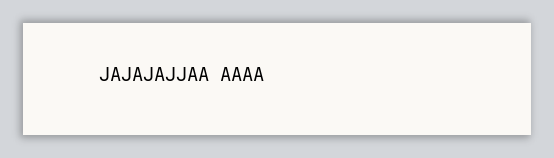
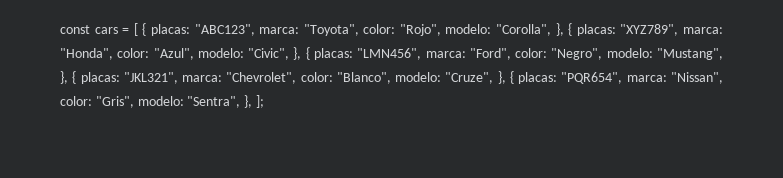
- JAJAJAJJAA AAAA
+ const cars = [ { placas: "ABC123", marca: "Toyota", color: "Rojo", modelo: "Corolla", }, { placas: "XYZ789", marca: "Honda", color: "Azul", modelo: "Civic", }, { placas: "LMN456", marca: "Ford", color: "Negro", modelo: "Mustang", }, { placas: "JKL321", marca: "Chevrolet", color: "Blanco", modelo: "Cruze", }, { placas: "PQR654", marca: "Nissan", color: "Gris", modelo: "Sentra", }, ];

